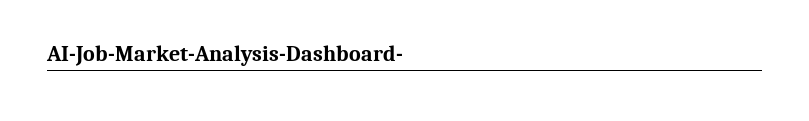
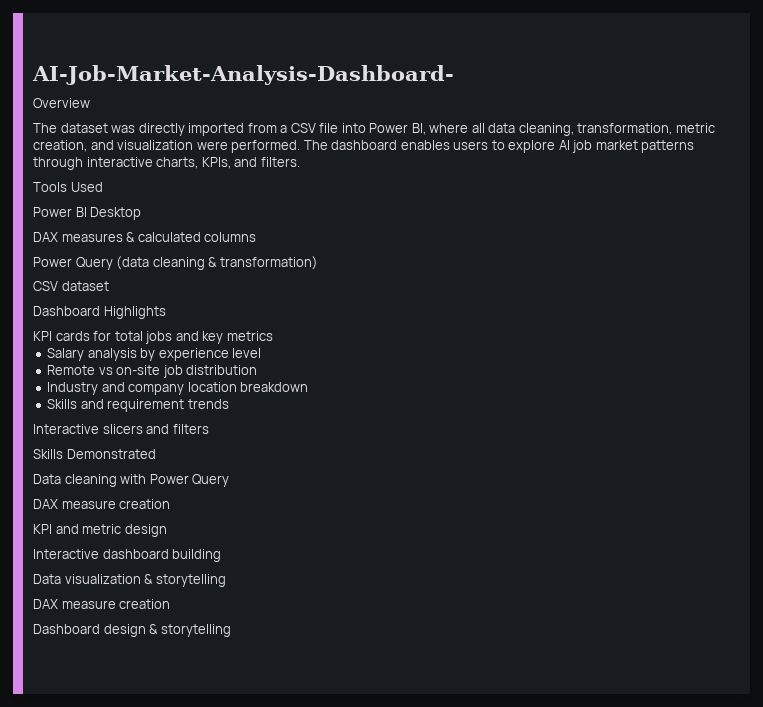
+ Overview
+ The dataset was directly imported from a CSV file into Power BI, where all data cleaning, transformation, metric creation, and visualization were performed. The dashboard enables users to explore AI job market patterns through interactive charts, KPIs, and filters.
+ Tools Used
+ Power BI Desktop
+ DAX measures & calculated columns
+ Power Query (data cleaning & transformation)
+ CSV dataset
+ Dashboard Highlights
+ KPI cards for total jobs and key metrics
+ Salary analysis by experience level
+ Remote vs on-site job distribution
+ Industry and company location breakdown
+ Skills and requirement trends
+ Interactive slicers and filters
+ Skills Demonstrated
+ Data cleaning with Power Query
+ DAX measure creation
+ KPI and metric design
+ Interactive dashboard building
+ Data visualization & storytelling
+ DAX measure creation
+ Dashboard design & storytelling

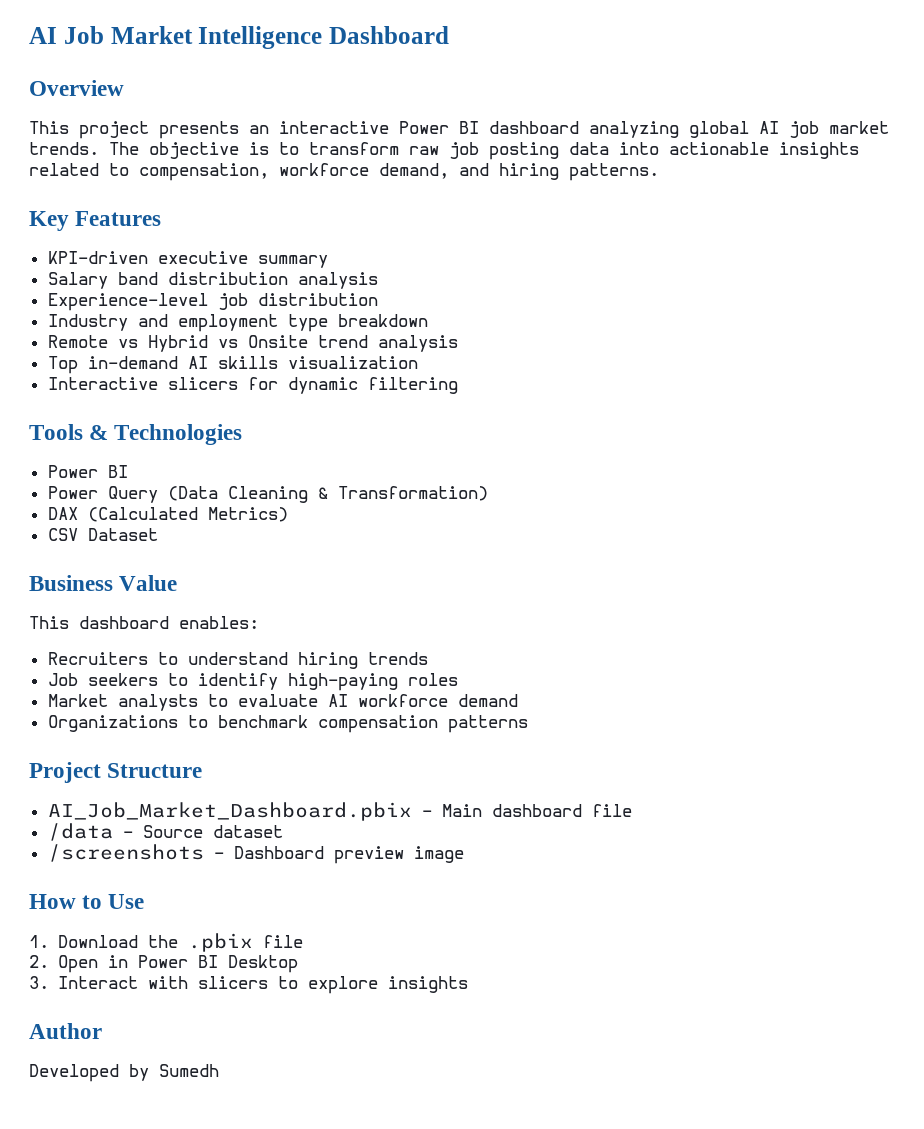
- AI-Job-Market-Analysis-Dashboard-
+ AI Job Market Intelligence Dashboard
  Overview
- The dataset was directly imported from a CSV file into Power BI, where all data cleaning, transformation, metric creation, and visualization were performed. The dashboard enables users to explore AI job market patterns through interactive charts, KPIs, and filters.
- Tools Used
- Power BI Desktop
- DAX measures & calculated columns
- Power Query (data cleaning & transformation)
- CSV dataset
- Dashboard Highlights
- KPI cards for total jobs and key metrics
+ This project presents an interactive Power BI dashboard analyzing global AI job market trends. The objective is to transform raw job posting data into actionable insights related to compensation, workforce demand, and hiring patterns.
+ Key Features
+ KPI-driven executive summary
- Salary analysis by experience level
- Remote vs on-site job distribution
+ Salary band distribution analysis
+ Experience-level job distribution
- Industry and company location breakdown
+ Industry and employment type breakdown
- Skills and requirement trends
- Interactive slicers and filters
- Skills Demonstrated
- Data cleaning with Power Query
- DAX measure creation
- KPI and metric design
- Interactive dashboard building
- Data visualization & storytelling
- DAX measure creation
- Dashboard design & storytelling
+ Remote vs Hybrid vs Onsite trend analysis
+ Top in-demand AI skills visualization
+ Interactive slicers for dynamic filtering
+ Tools & Technologies
+ Power BI
+ Power Query (Data Cleaning & Transformation)
+ DAX (Calculated Metrics)
+ CSV Dataset
+ Business Value
+ This dashboard enables:
+ Recruiters to understand hiring trends
+ Job seekers to identify high-paying roles
+ Market analysts to evaluate AI workforce demand
+ Organizations to benchmark compensation patterns
+ Project Structure
+ AI_Job_Market_Dashboard.pbix – Main dashboard file
+ /data – Source dataset
+ /screenshots – Dashboard preview image
+ How to Use
+ 1. Download the .pbix file
+ 2. Open in Power BI Desktop
+ 3. Interact with slicers to explore insights
+ Author
+ Developed by Sumedh

